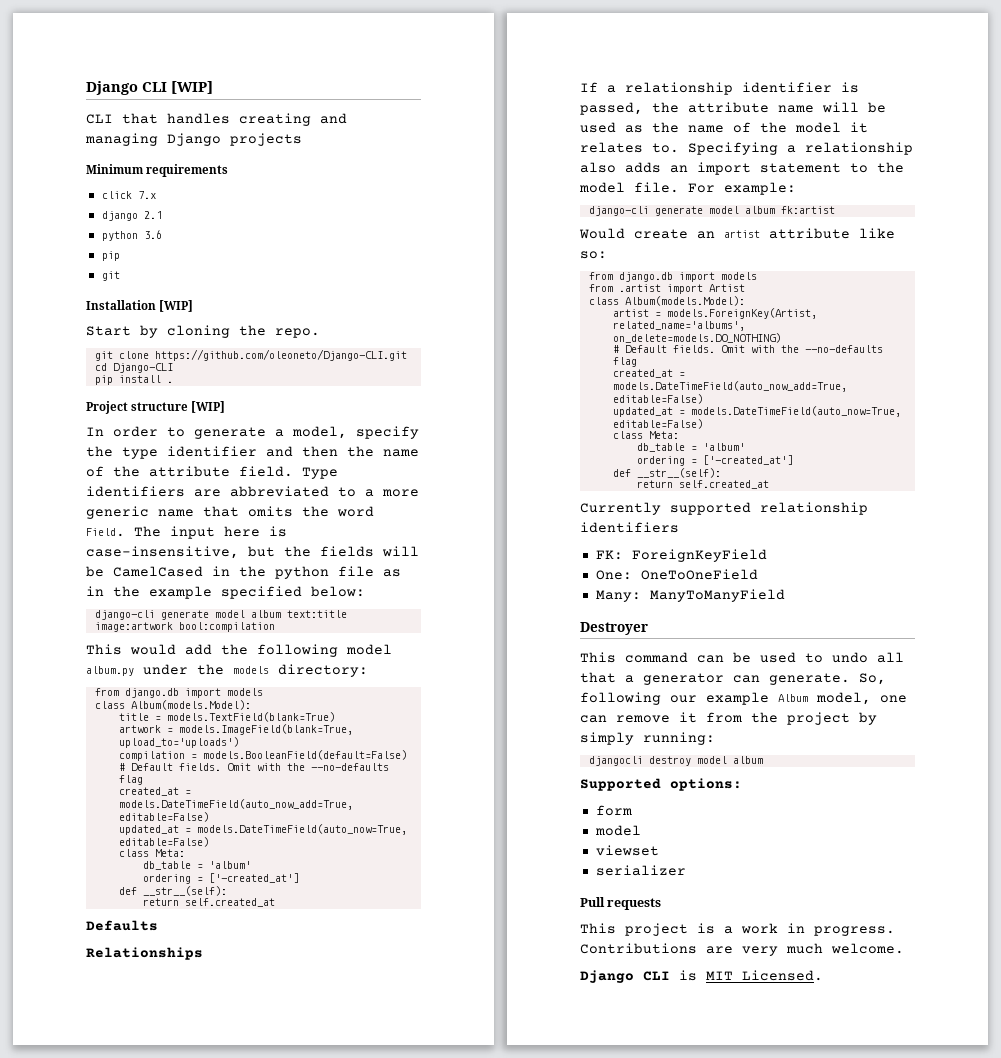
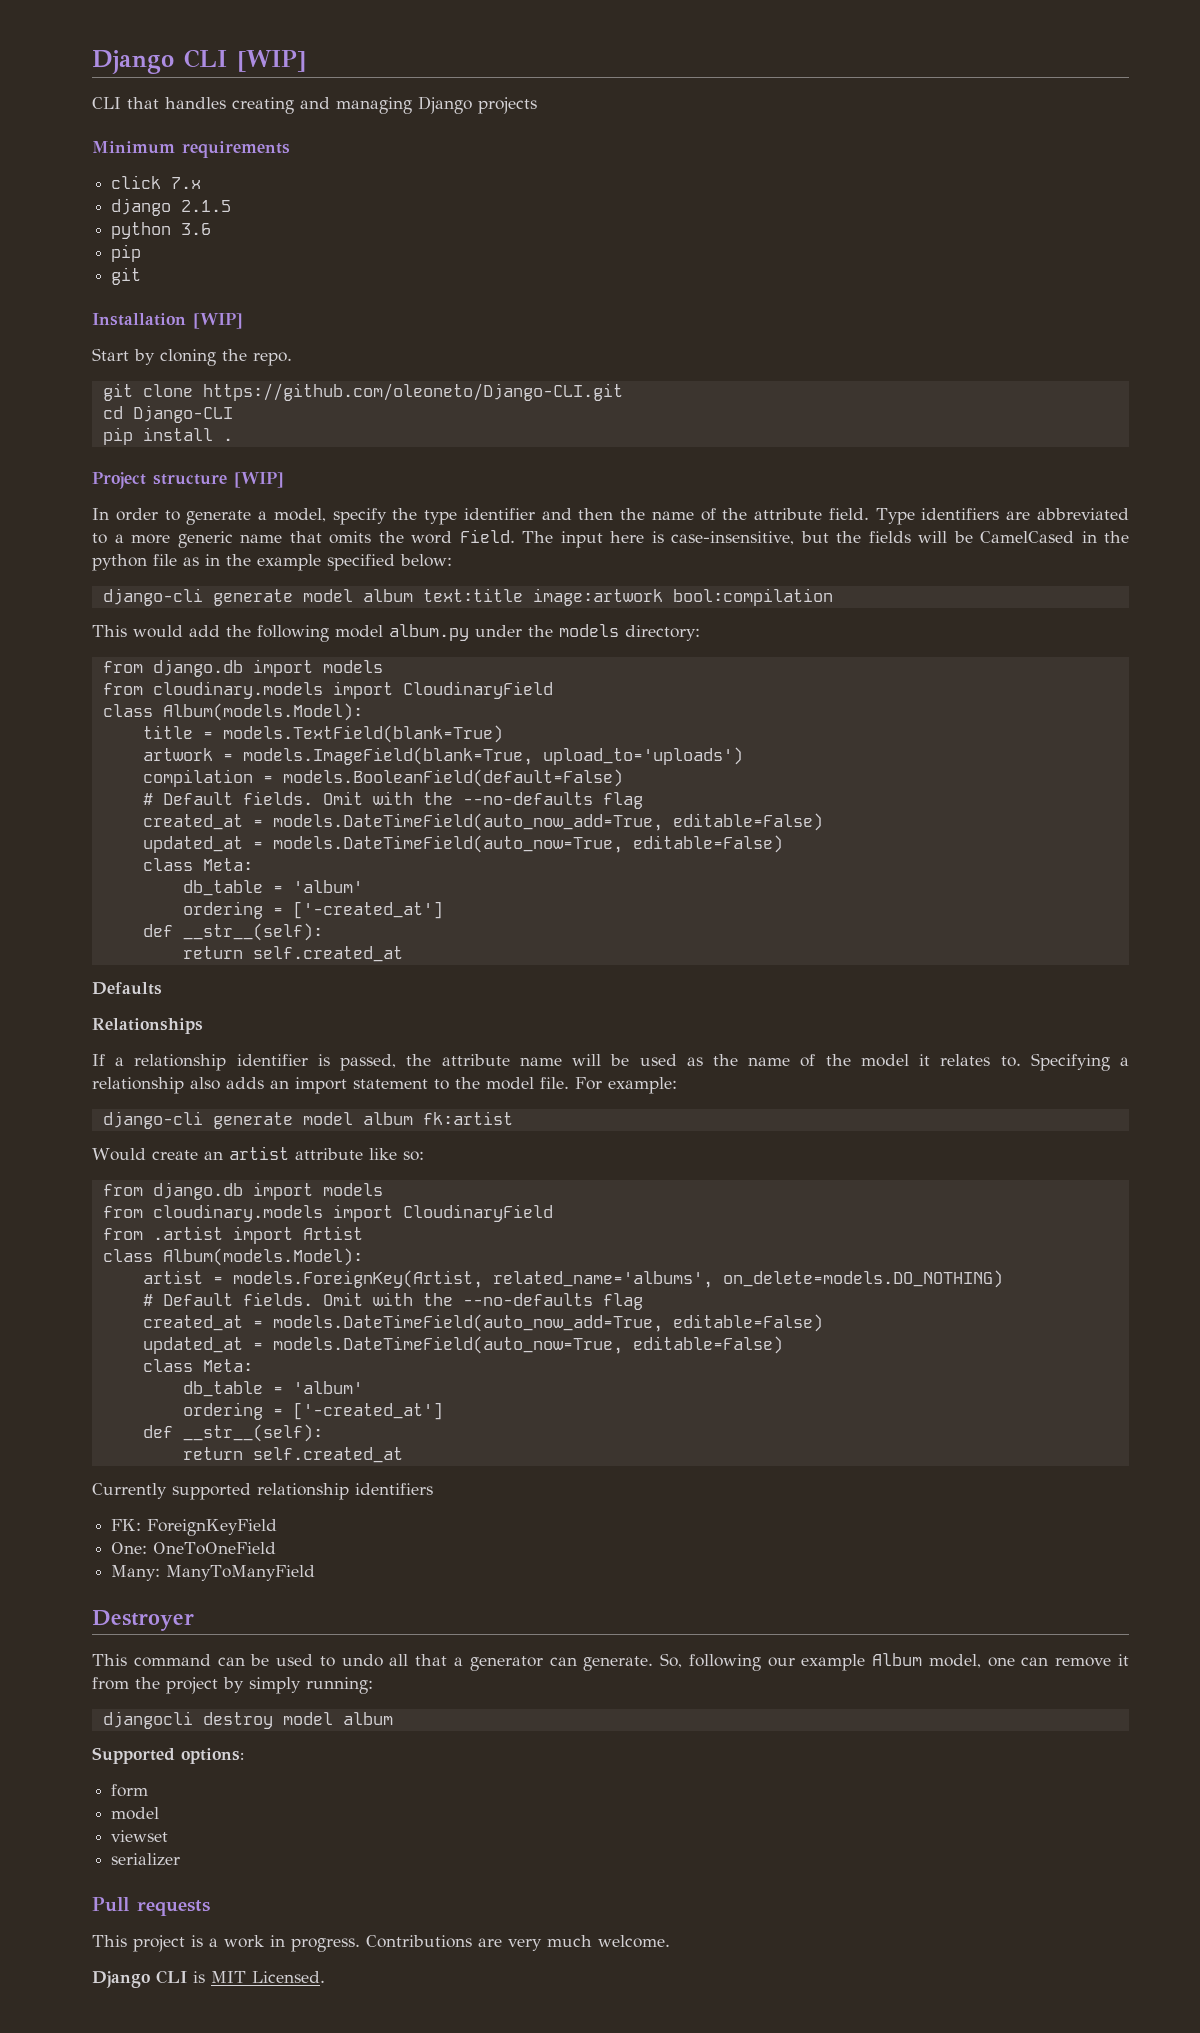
- django 2.1
+ django 2.1.5
  This would add the following model album.py under the models directory:
  from django.db import models
+ from cloudinary.models import CloudinaryField
  Would create an artist attribute like so:
  from django.db import models
+ from cloudinary.models import CloudinaryField

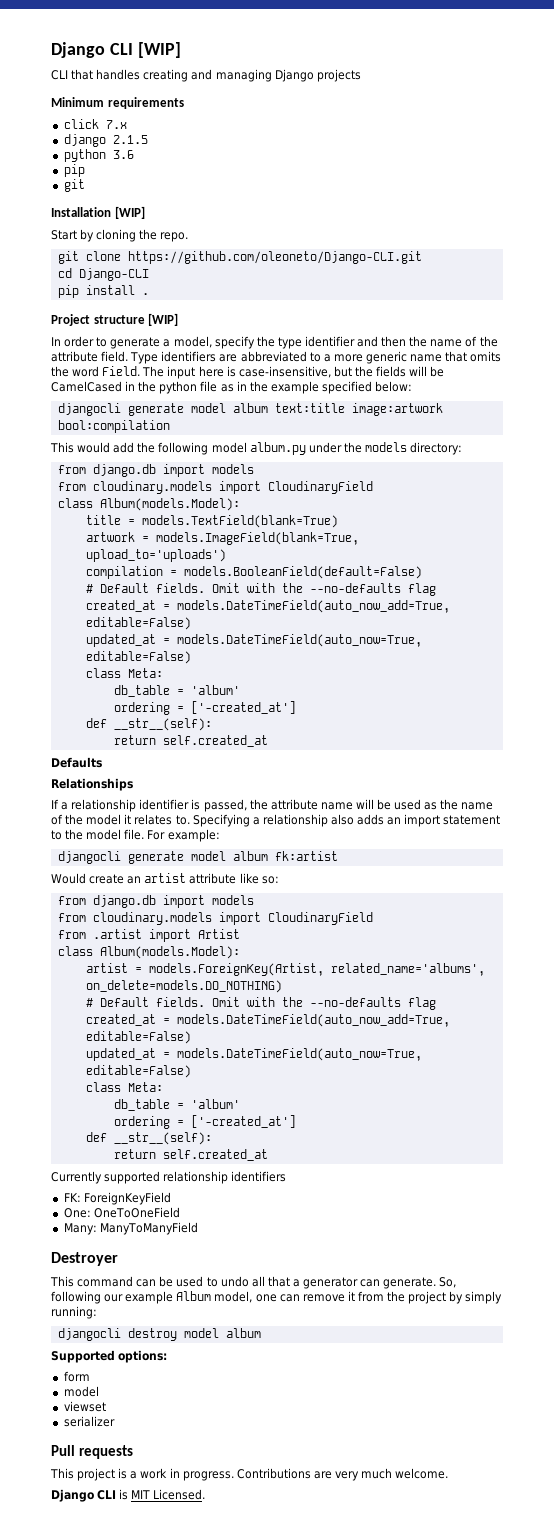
- django-cli generate model album text:title image:artwork bool:compilation
+ djangocli generate model album text:title image:artwork bool:compilation
- django-cli generate model album fk:artist
+ djangocli generate model album fk:artist

